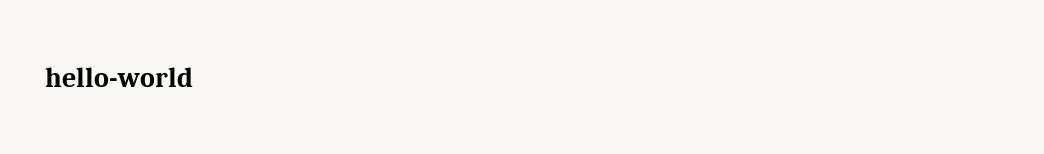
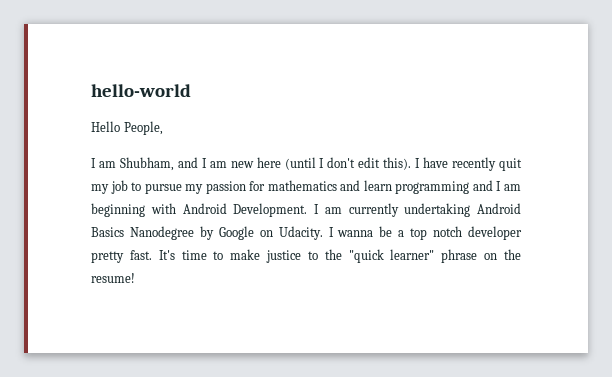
+ Hello People,
+ I am Shubham, and I am new here (until I don't edit this). I have recently quit my job to pursue my passion for mathematics and learn programming and I am beginning with Android Development. I am currently undertaking Android Basics Nanodegree by Google on Udacity. I wanna be a top notch developer pretty fast. It's time to make justice to the "quick learner" phrase on the resume!

